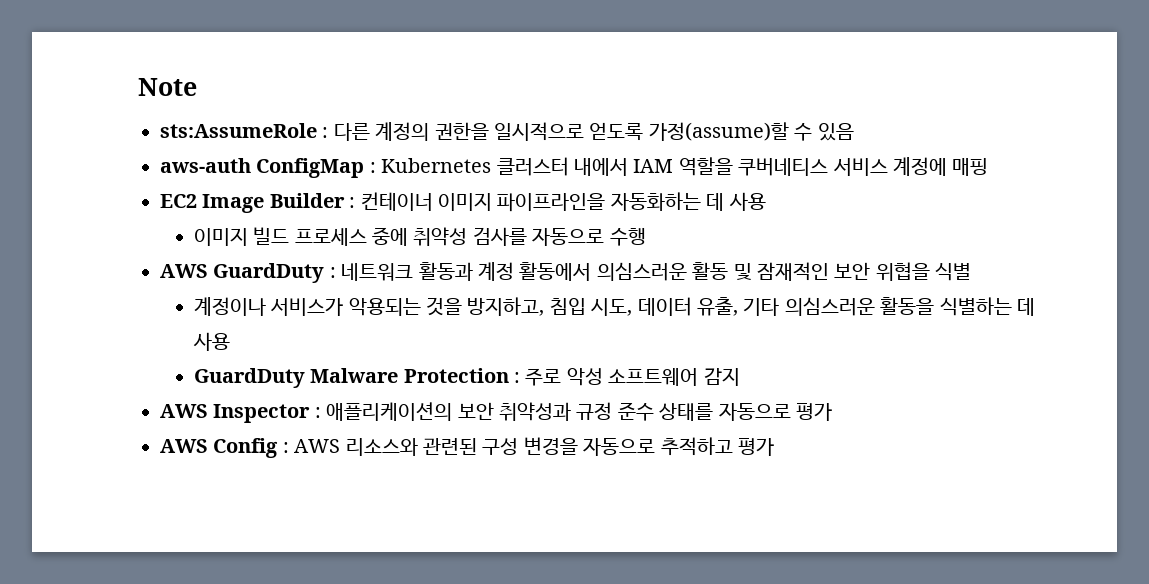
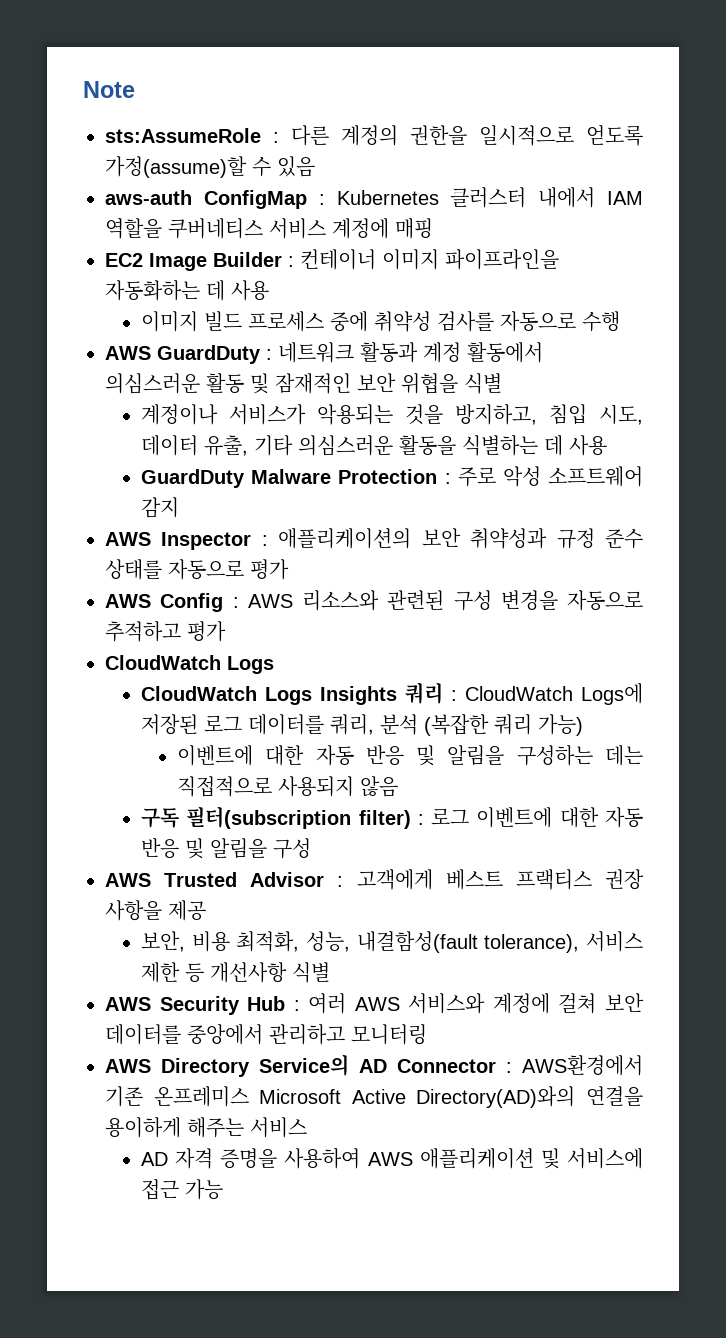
  AWS Config : AWS 리소스와 관련된 구성 변경을 자동으로 추적하고 평가
+ CloudWatch Logs
+ CloudWatch Logs Insights 쿼리 : CloudWatch Logs에 저장된 로그 데이터를 쿼리, 분석 (복잡한 쿼리 가능)
+ 이벤트에 대한 자동 반응 및 알림을 구성하는 데는 직접적으로 사용되지 않음
+ 구독 필터(subscription filter) : 로그 이벤트에 대한 자동 반응 및 알림을 구성
+ AWS Trusted Advisor : 고객에게 베스트 프랙티스 권장 사항을 제공
+ 보안, 비용 최적화, 성능, 내결함성(fault tolerance), 서비스 제한 등 개선사항 식별
+ AWS Security Hub : 여러 AWS 서비스와 계정에 걸쳐 보안 데이터를 중앙에서 관리하고 모니터링
+ AWS Directory Service의 AD Connector : AWS환경에서 기존 온프레미스 Microsoft Active Directory(AD)와의 연결을 용이하게 해주는 서비스
+ AD 자격 증명을 사용하여 AWS 애플리케이션 및 서비스에 접근 가능

